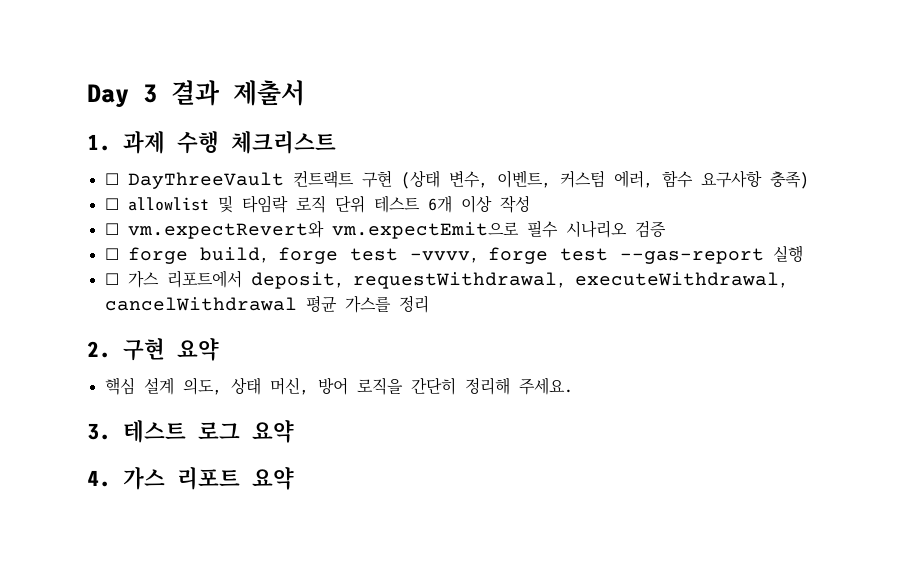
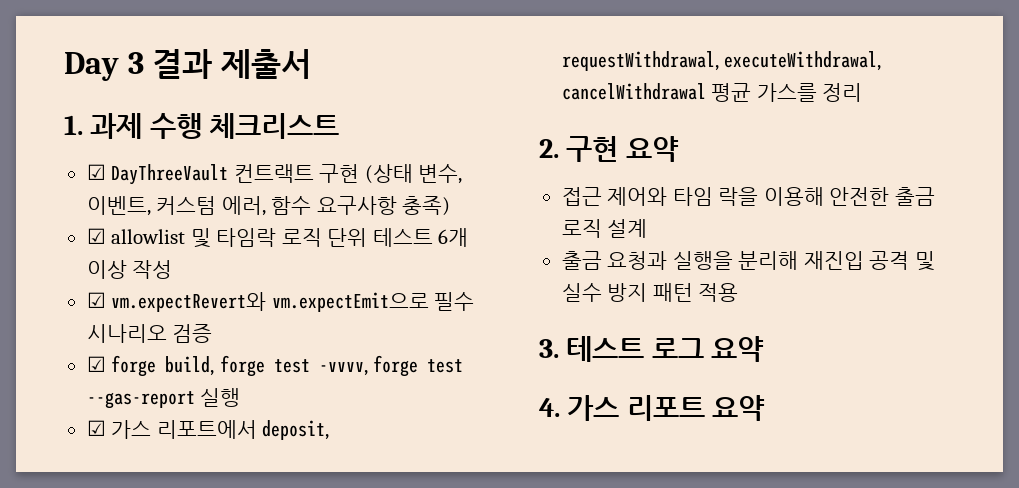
- ☐ DayThreeVault 컨트랙트 구현 (상태 변수, 이벤트, 커스텀 에러, 함수 요구사항 충족)
+ ☑ DayThreeVault 컨트랙트 구현 (상태 변수, 이벤트, 커스텀 에러, 함수 요구사항 충족)
- ☐ allowlist 및 타임락 로직 단위 테스트 6개 이상 작성
+ ☑ allowlist 및 타임락 로직 단위 테스트 6개 이상 작성
- ☐ vm.expectRevert와 vm.expectEmit으로 필수 시나리오 검증
+ ☑ vm.expectRevert와 vm.expectEmit으로 필수 시나리오 검증
- ☐ forge build, forge test -vvvv, forge test --gas-report 실행
+ ☑ forge build, forge test -vvvv, forge test --gas-report 실행
- ☐ 가스 리포트에서 deposit, requestWithdrawal, executeWithdrawal, cancelWithdrawal 평균 가스를 정리
+ ☑ 가스 리포트에서 deposit, requestWithdrawal, executeWithdrawal, cancelWithdrawal 평균 가스를 정리
- 핵심 설계 의도, 상태 머신, 방어 로직을 간단히 정리해 주세요.
+ 접근 제어와 타임 락을 이용해 안전한 출금 로직 설계
+ 출금 요청과 실행을 분리해 재진입 공격 및 실수 방지 패턴 적용

